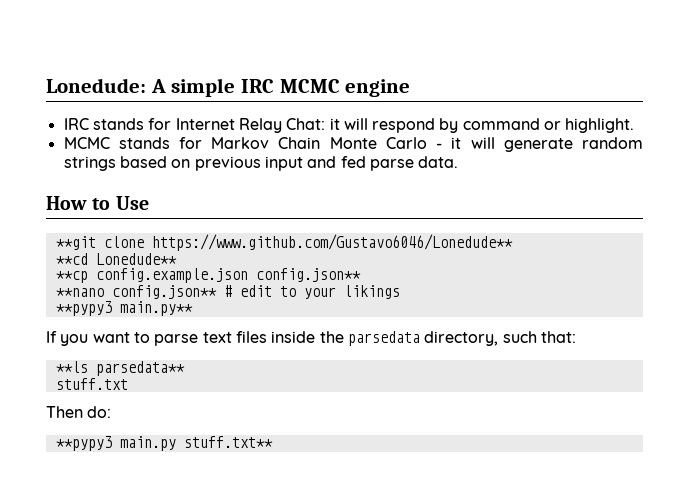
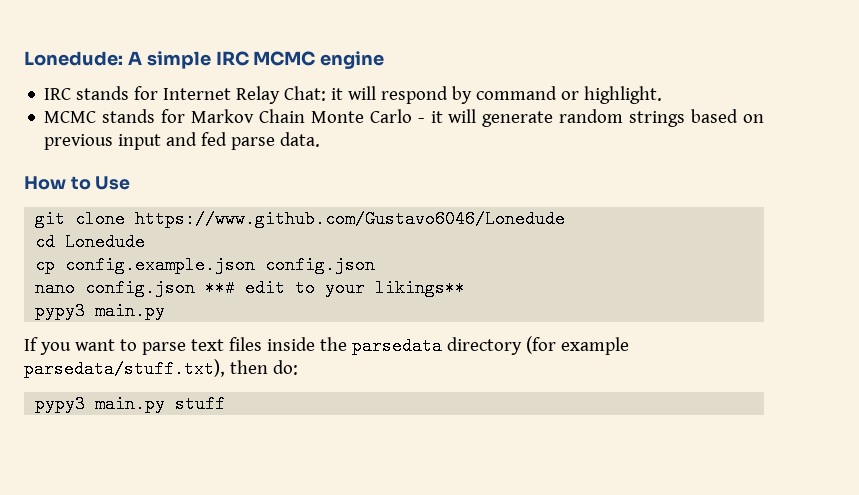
- **git clone https://www.github.com/Gustavo6046/Lonedude**
- **cd Lonedude**
- **cp config.example.json config.json**
- **nano config.json** # edit to your likings
- **pypy3 main.py**
+ git clone https://www.github.com/Gustavo6046/Lonedude
+ cd Lonedude
+ cp config.example.json config.json
+ nano config.json **# edit to your likings**
+ pypy3 main.py
- If you want to parse text files inside the parsedata directory, such that:
- **ls parsedata**
- stuff.txt
- Then do:
- **pypy3 main.py stuff.txt**
+ If you want to parse text files inside the parsedata directory (for example parsedata/stuff.txt), then do:
+ pypy3 main.py stuff

